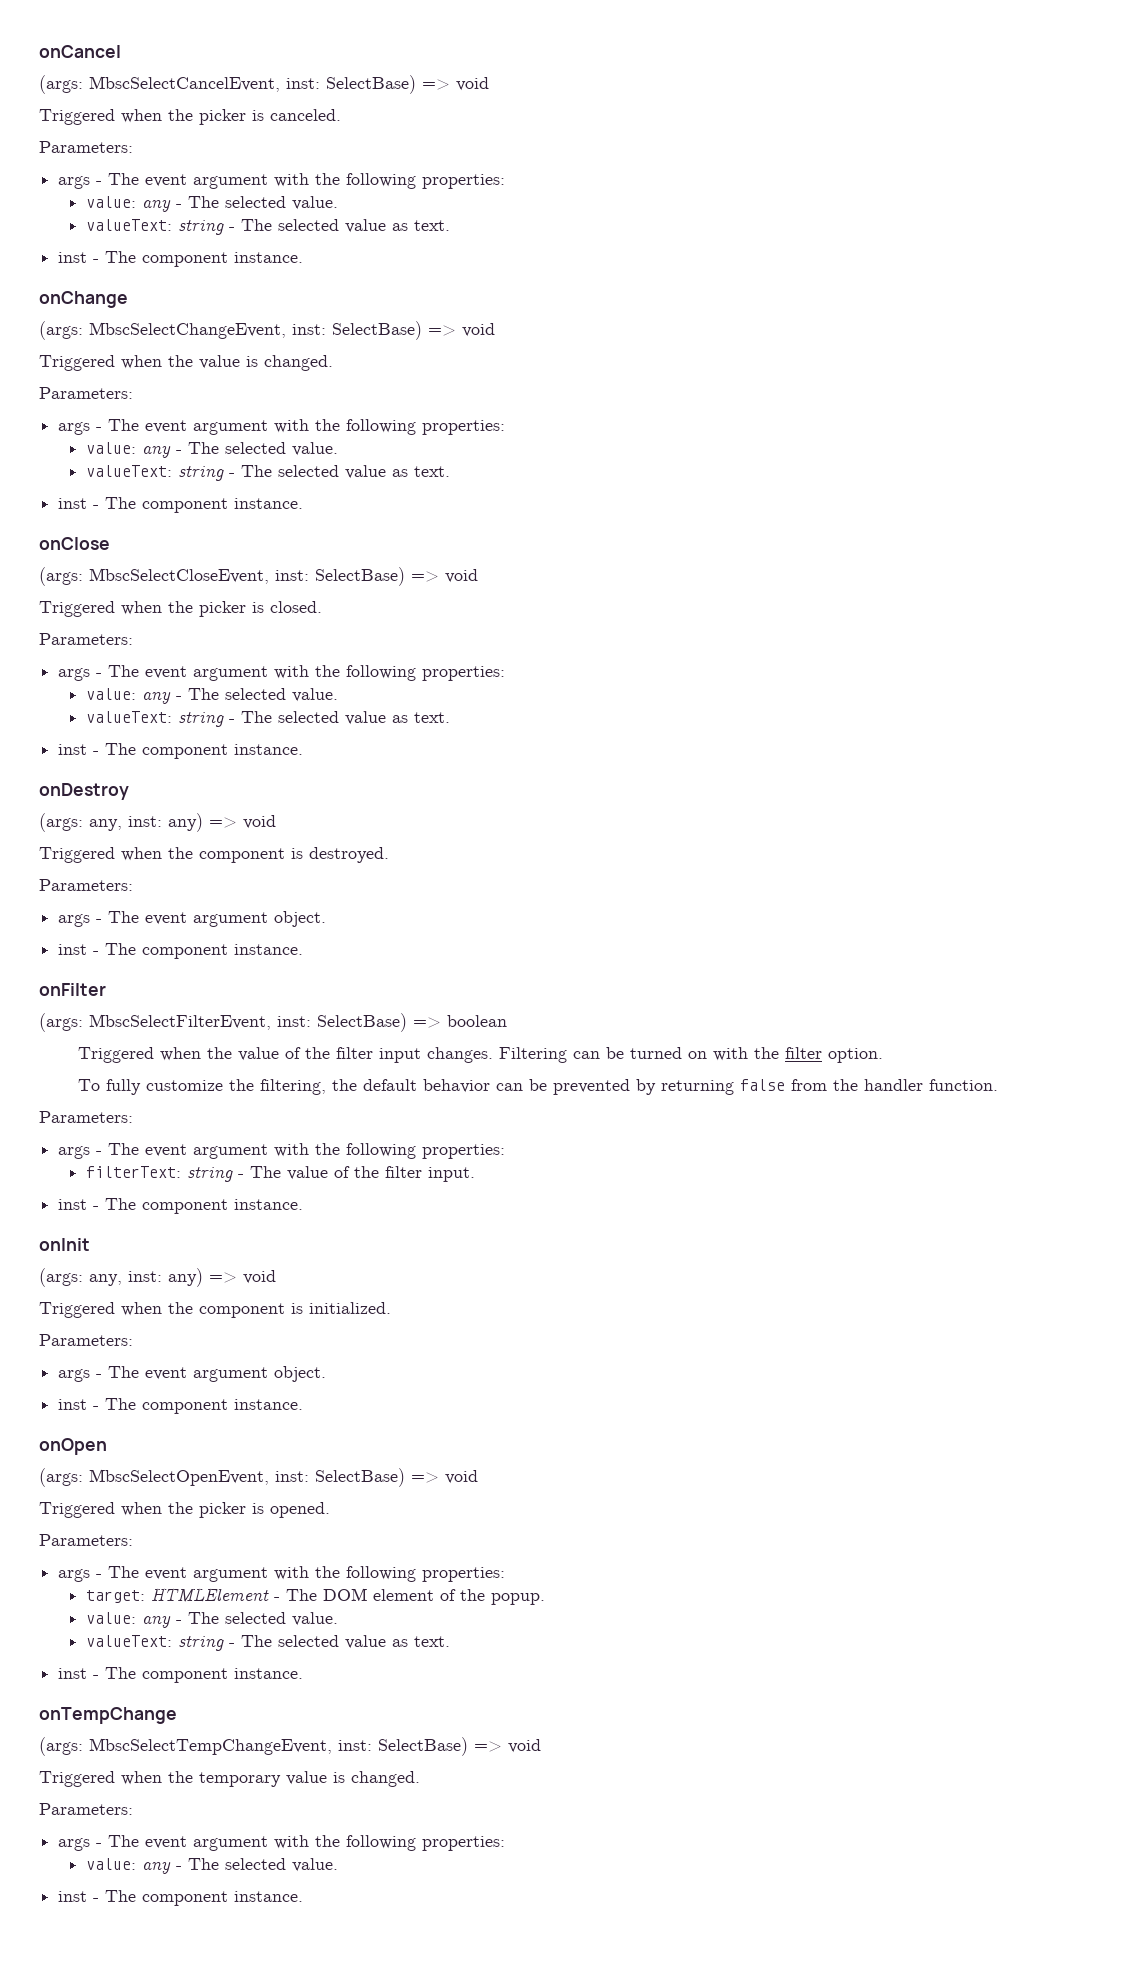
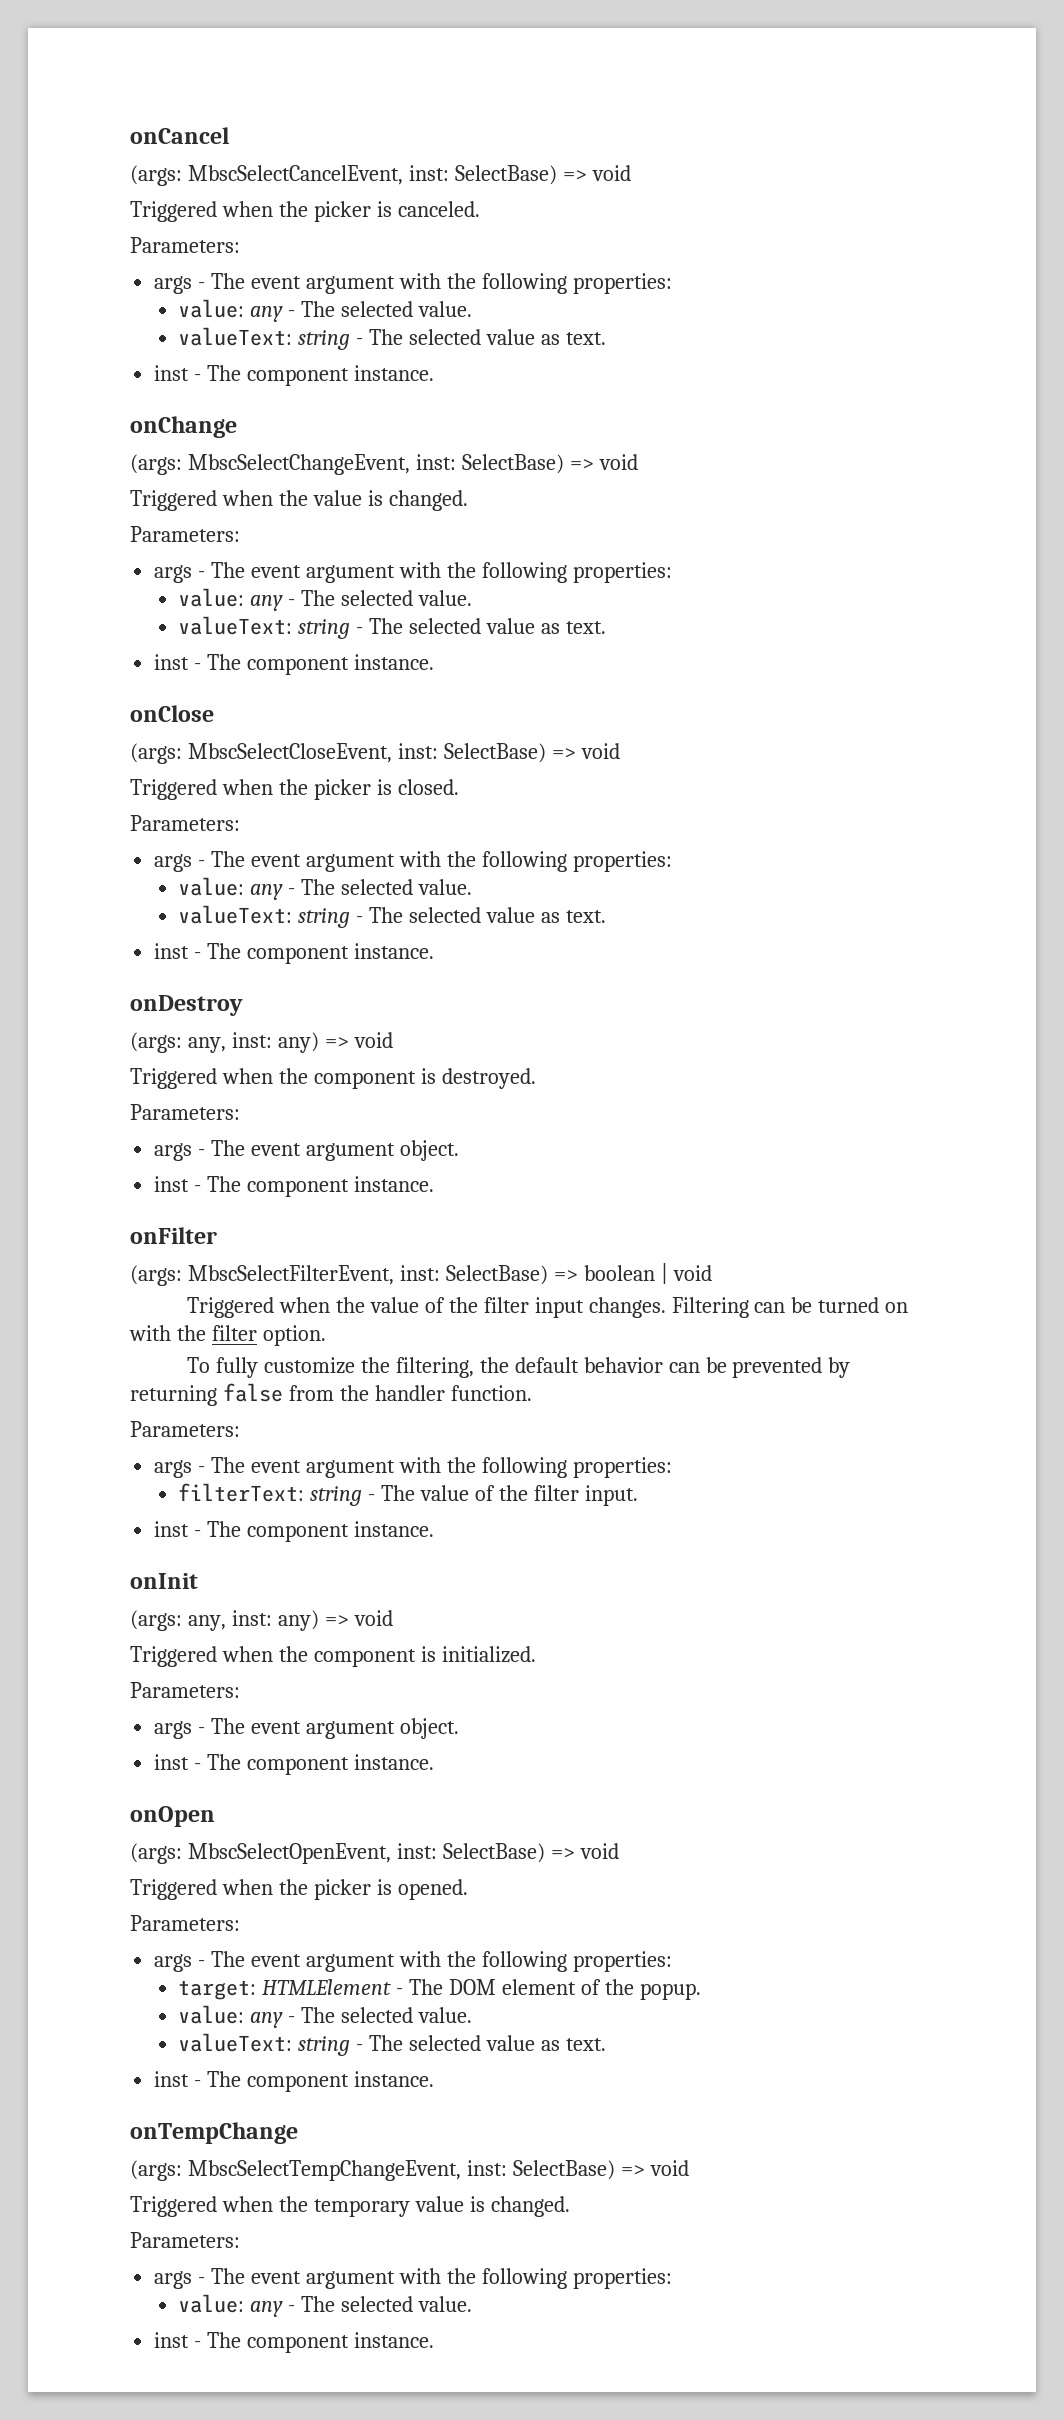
- (args: MbscSelectFilterEvent, inst: SelectBase) => boolean
+ (args: MbscSelectFilterEvent, inst: SelectBase) => boolean | void

